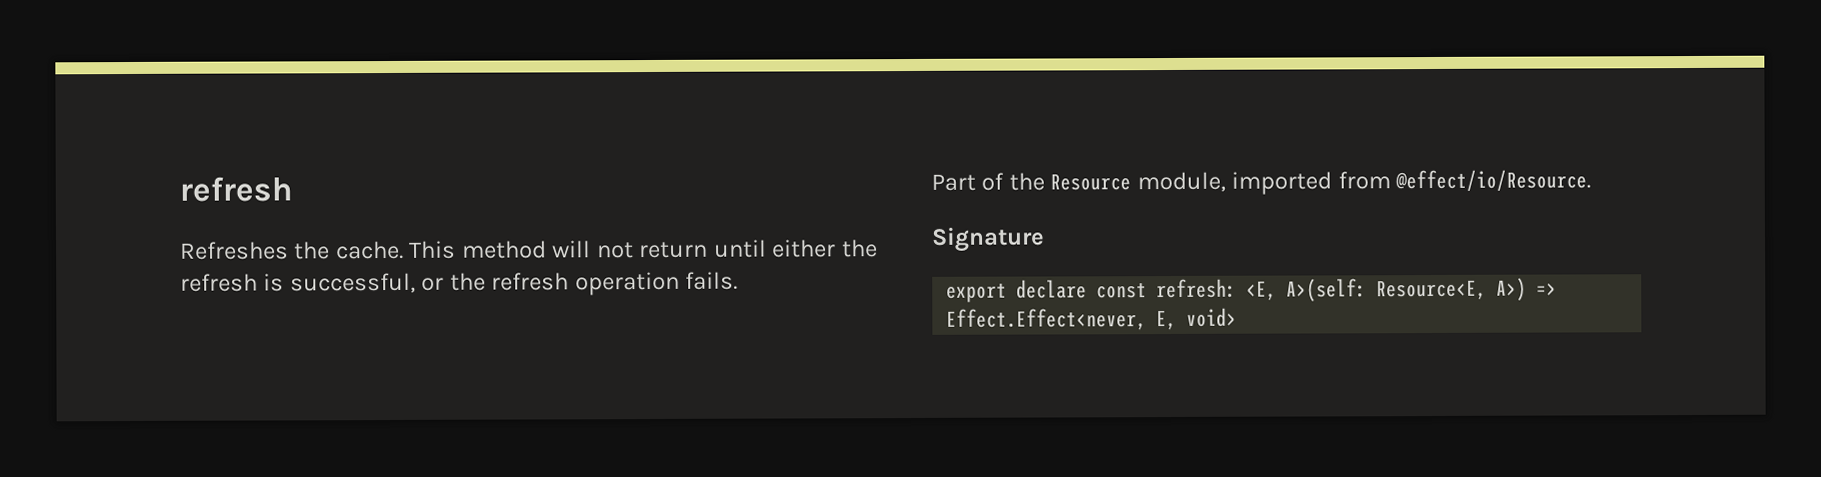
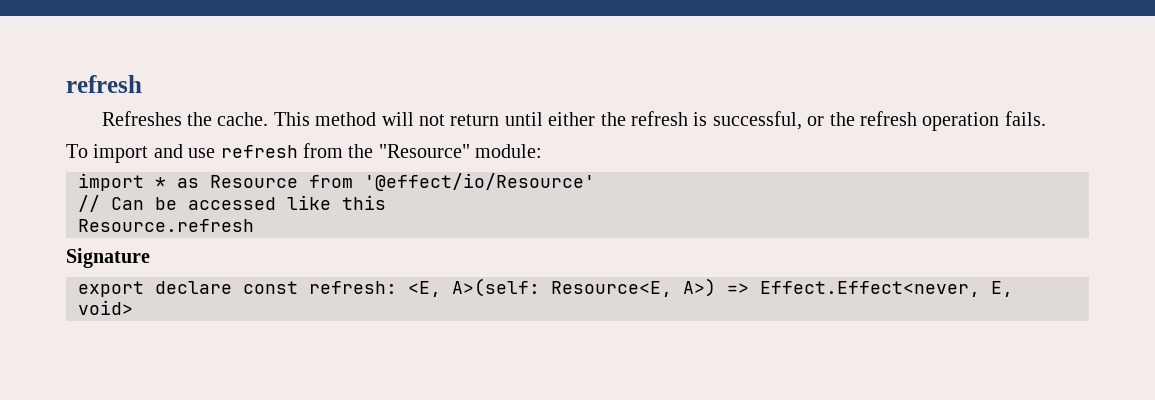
- Part of the Resource module, imported from @effect/io/Resource.
+ To import and use refresh from the "Resource" module:
+ import * as Resource from '@effect/io/Resource'
+ // Can be accessed like this
+ Resource.refresh

